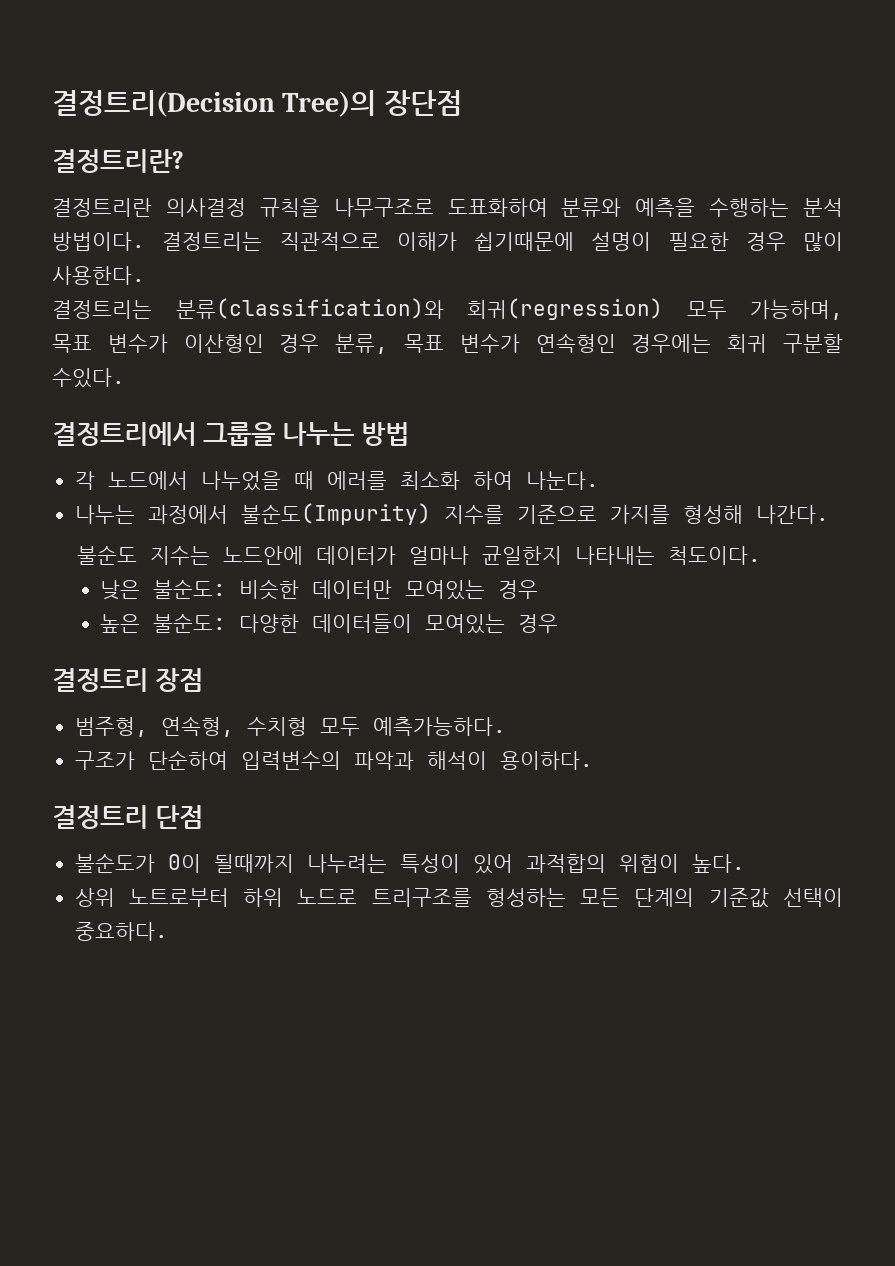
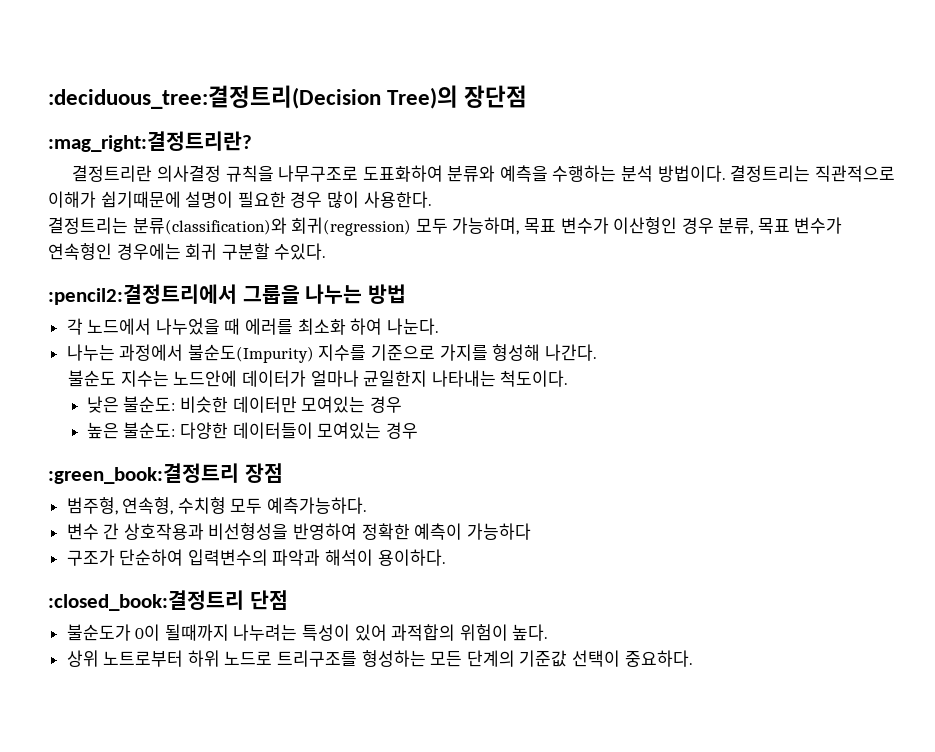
- 결정트리(Decision Tree)의 장단점
+ :deciduous_tree:결정트리(Decision Tree)의 장단점
- 결정트리란?
+ :mag_right:결정트리란?
- 결정트리에서 그룹을 나누는 방법
+ :pencil2:결정트리에서 그룹을 나누는 방법
- 결정트리 장점
+ :green_book:결정트리 장점
+ 변수 간 상호작용과 비선형성을 반영하여 정확한 예측이 가능하다
- 결정트리 단점
+ :closed_book:결정트리 단점

